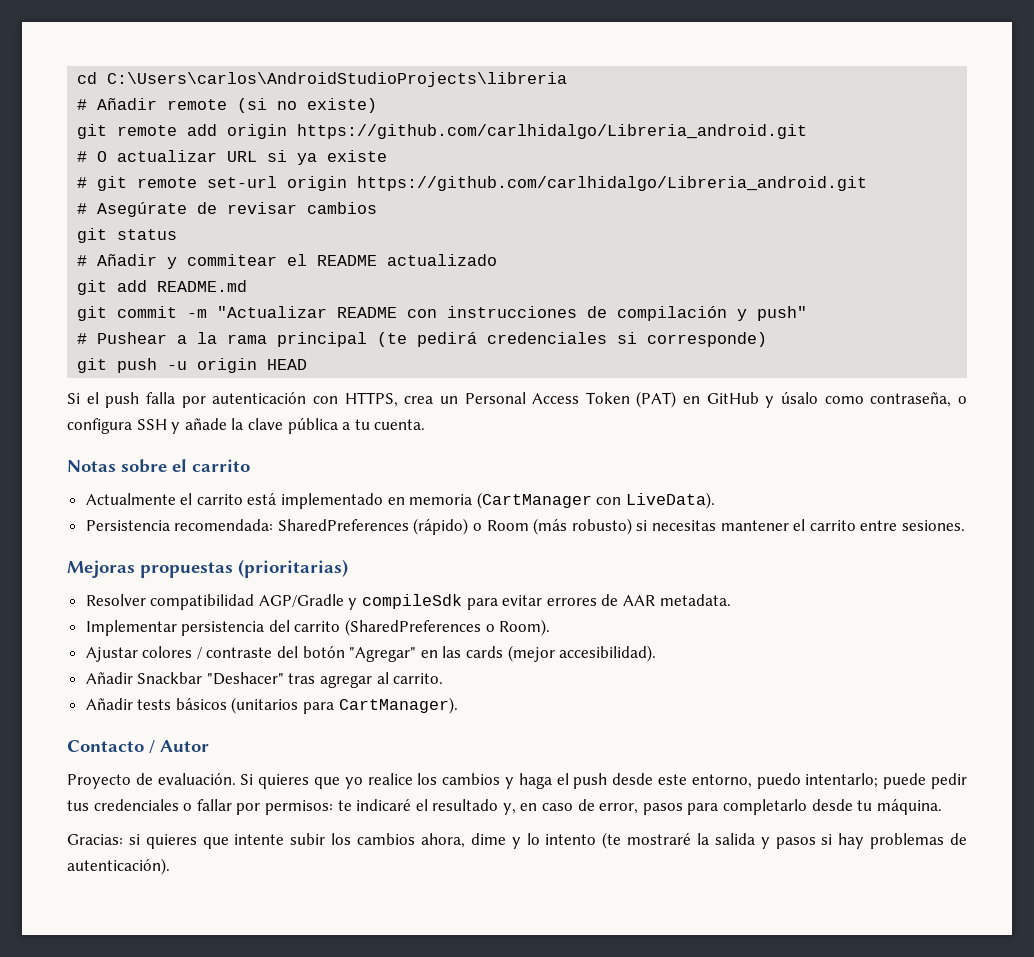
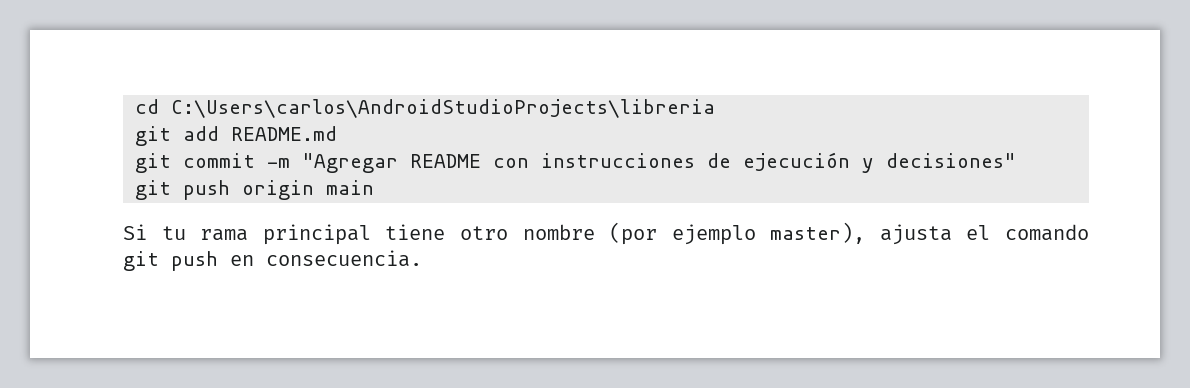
- # Añadir remote (si no existe)
- git remote add origin https://github.com/carlhidalgo/Libreria_android.git
- # O actualizar URL si ya existe
- # git remote set-url origin https://github.com/carlhidalgo/Libreria_android.git
- # Asegúrate de revisar cambios
- git status
- # Añadir y commitear el README actualizado
- git commit -m "Actualizar README con instrucciones de compilación y push"
- # Pushear a la rama principal (te pedirá credenciales si corresponde)
- git push -u origin HEAD
- Si el push falla por autenticación con HTTPS, crea un Personal Access Token (PAT) en GitHub y úsalo como contraseña, o configura SSH y añade la clave pública a tu cuenta.
- Notas sobre el carrito
- Actualmente el carrito está implementado en memoria (CartManager con LiveData).
- Persistencia recomendada: SharedPreferences (rápido) o Room (más robusto) si necesitas mantener el carrito entre sesiones.
- Mejoras propuestas (prioritarias)
- Resolver compatibilidad AGP/Gradle y compileSdk para evitar errores de AAR metadata.
- Implementar persistencia del carrito (SharedPreferences o Room).
- Ajustar colores / contraste del botón "Agregar" en las cards (mejor accesibilidad).
- Añadir Snackbar "Deshacer" tras agregar al carrito.
- Añadir tests básicos (unitarios para CartManager).
- Contacto / Autor
- Proyecto de evaluación. Si quieres que yo realice los cambios y haga el push desde este entorno, puedo intentarlo; puede pedir tus credenciales o fallar por permisos: te indicaré el resultado y, en caso de error, pasos para completarlo desde tu máquina.
- Gracias: si quieres que intente subir los cambios ahora, dime y lo intento (te mostraré la salida y pasos si hay problemas de autenticación).
+ git commit -m "Agregar README con instrucciones de ejecución y decisiones"
+ git push origin main
+ Si tu rama principal tiene otro nombre (por ejemplo master), ajusta el comando git push en consecuencia.

